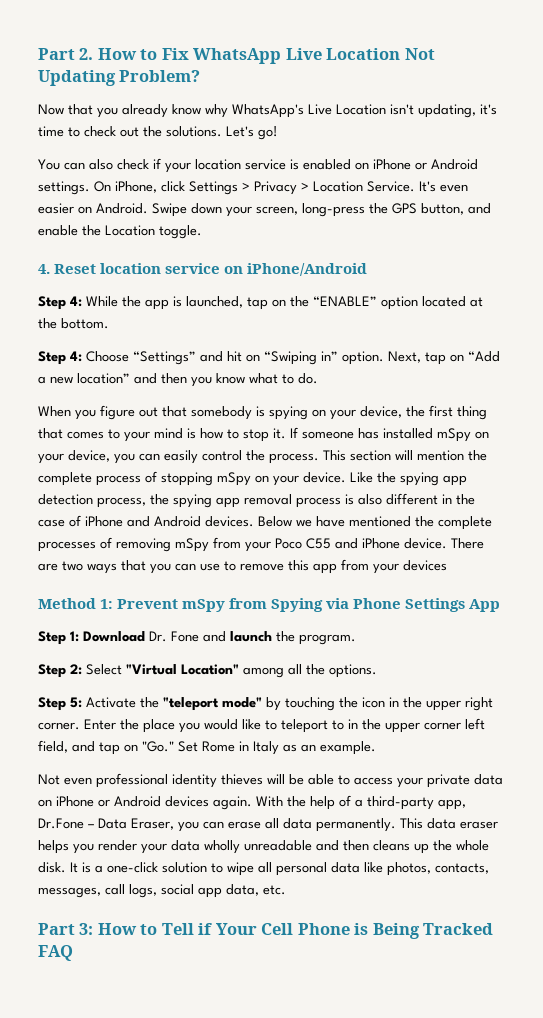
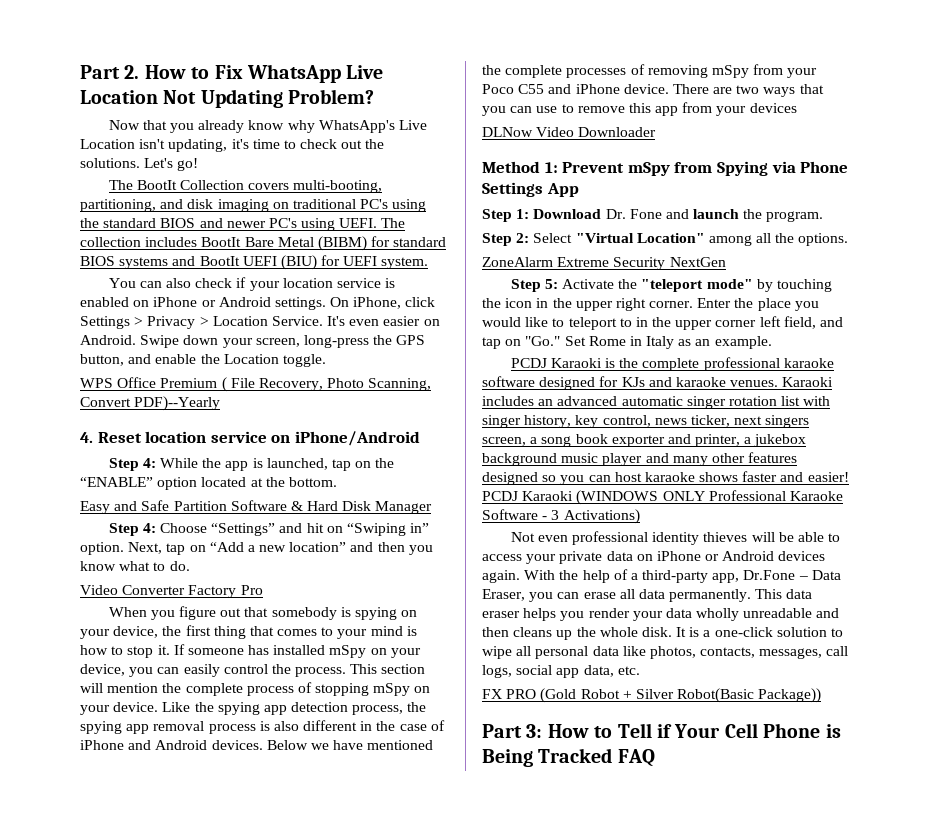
+ The BootIt Collection covers multi-booting, partitioning, and disk imaging on traditional PC's using the standard BIOS and newer PC's using UEFI. The collection includes BootIt Bare Metal (BIBM) for standard BIOS systems and BootIt UEFI (BIU) for UEFI system.
+ WPS Office Premium ( File Recovery, Photo Scanning, Convert PDF)--Yearly
+ Easy and Safe Partition Software & Hard Disk Manager
+ Video Converter Factory Pro
+ DLNow Video Downloader
+ ZoneAlarm Extreme Security NextGen
+ PCDJ Karaoki is the complete professional karaoke software designed for KJs and karaoke venues. Karaoki includes an advanced automatic singer rotation list with singer history, key control, news ticker, next singers screen, a song book exporter and printer, a jukebox background music player and many other features designed so you can host karaoke shows faster and easier! PCDJ Karaoki (WINDOWS ONLY Professional Karaoke Software - 3 Activations)
+ FX PRO (Gold Robot + Silver Robot(Basic Package))

